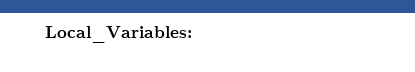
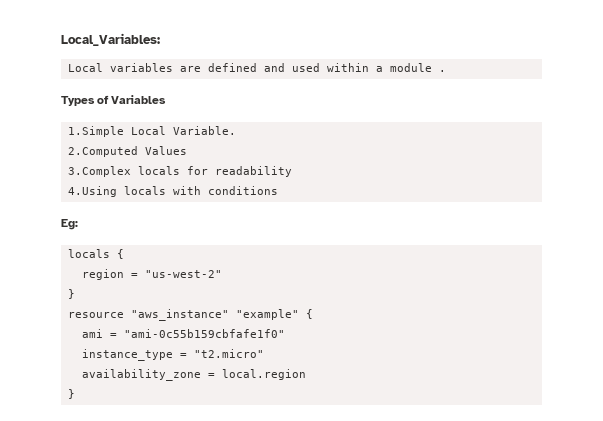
+ Local variables are defined and used within a module .
+ Types of Variables
+ 1.Simple Local Variable.
+ 2.Computed Values
+ 3.Complex locals for readability
+ 4.Using locals with conditions
+ Eg:
+ locals {
+ region = "us-west-2"
+ }
+ resource "aws_instance" "example" {
+ ami = "ami-0c55b159cbfafe1f0"
+ instance_type = "t2.micro"
+ availability_zone = local.region
+ }

